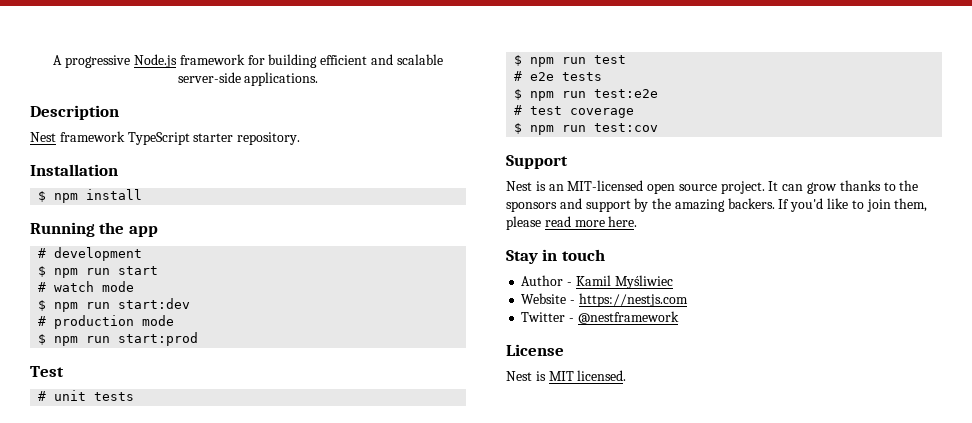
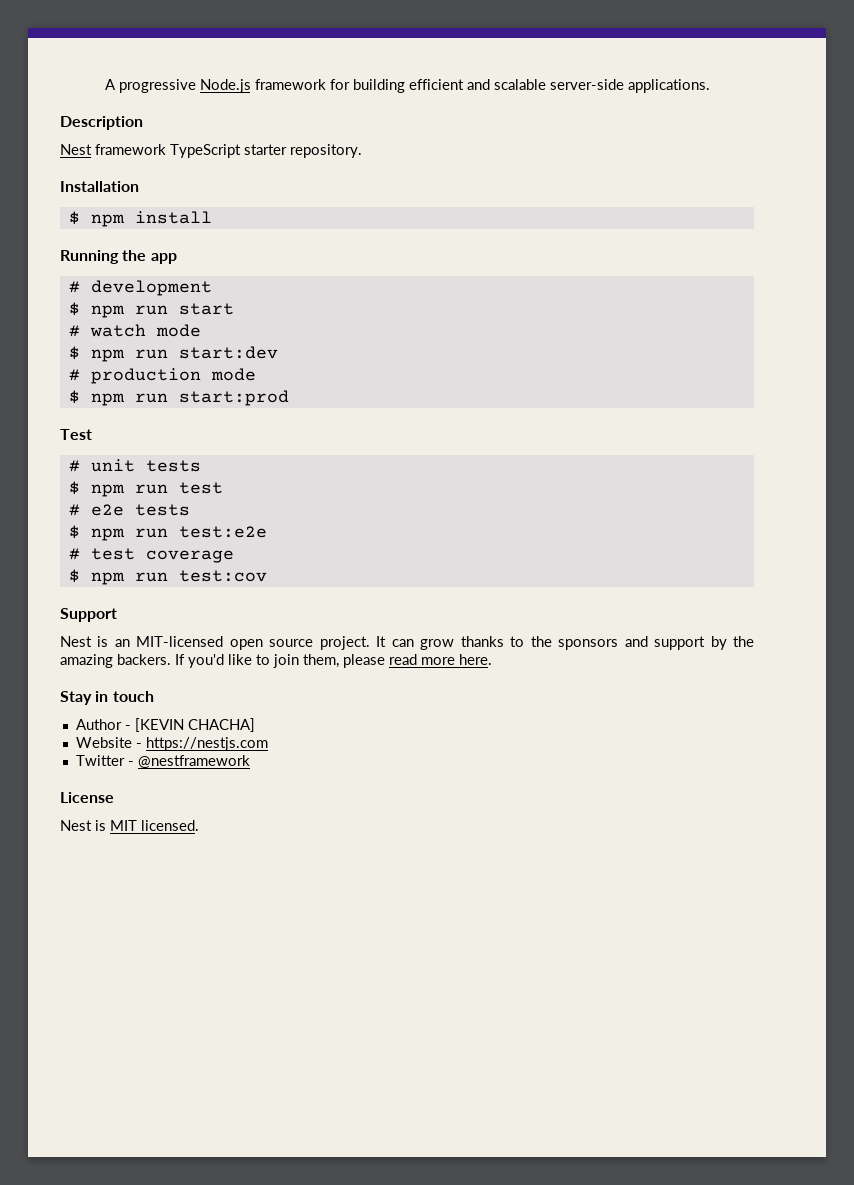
- Author - Kamil Myśliwiec
+ Author - [KEVIN CHACHA]

